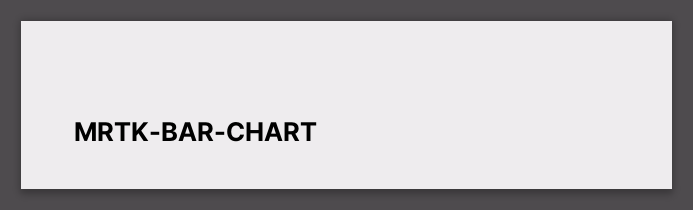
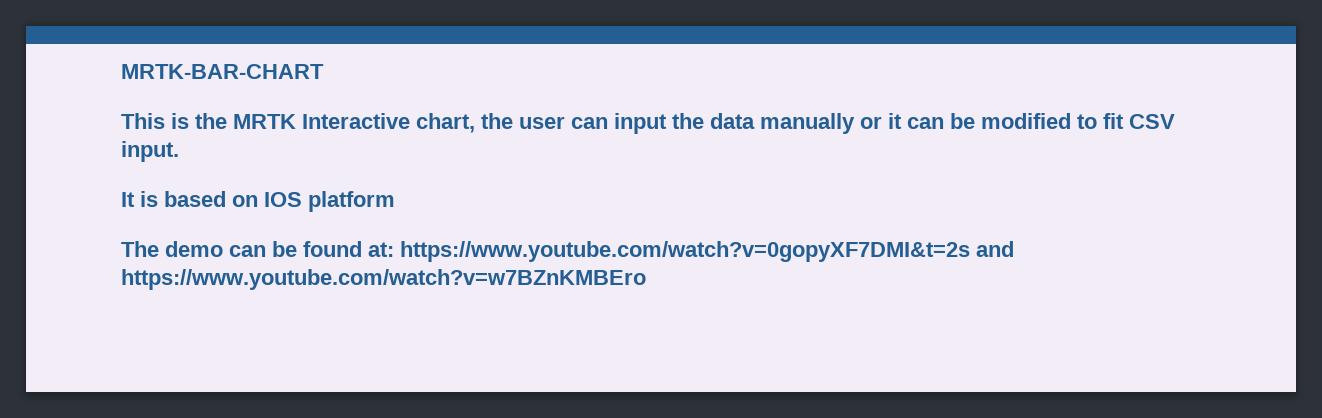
+ This is the MRTK Interactive chart, the user can input the data manually or it can be modified to fit CSV input.
+ It is based on IOS platform
+ The demo can be found at: https://www.youtube.com/watch?v=0gopyXF7DMI&t=2s and https://www.youtube.com/watch?v=w7BZnKMBEro

